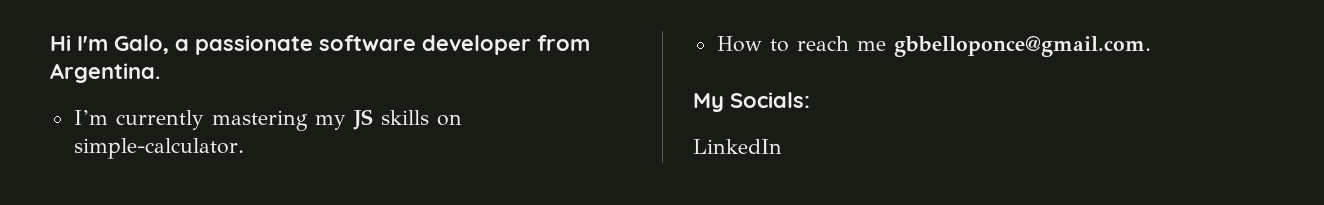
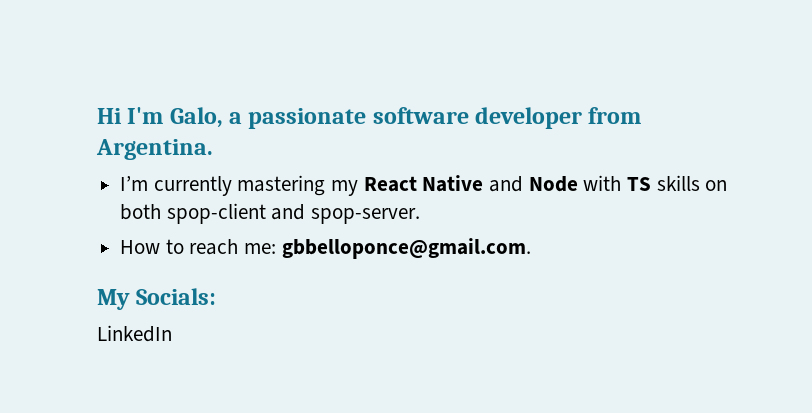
- I’m currently mastering my JS skills on simple-calculator.
+ I’m currently mastering my React Native and Node with TS skills on both spop-client and spop-server.
- How to reach me gbbelloponce@gmail.com.
+ How to reach me: gbbelloponce@gmail.com.

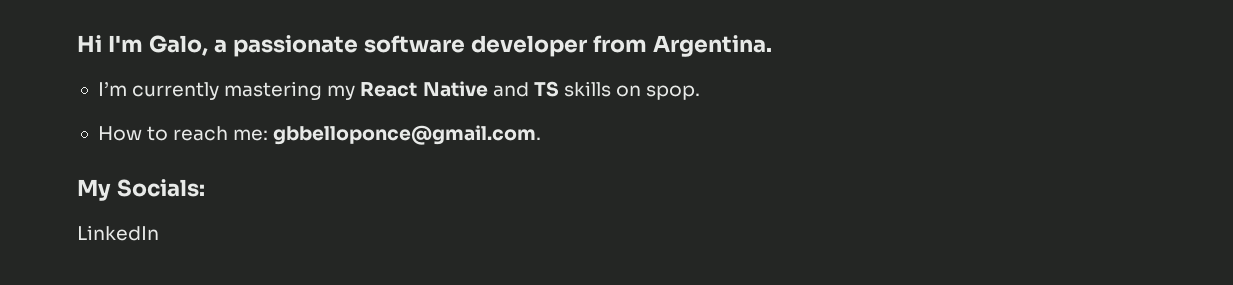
- I’m currently mastering my React Native and Node with TS skills on both spop-client and spop-server.
+ I’m currently mastering my React Native and TS skills on spop.

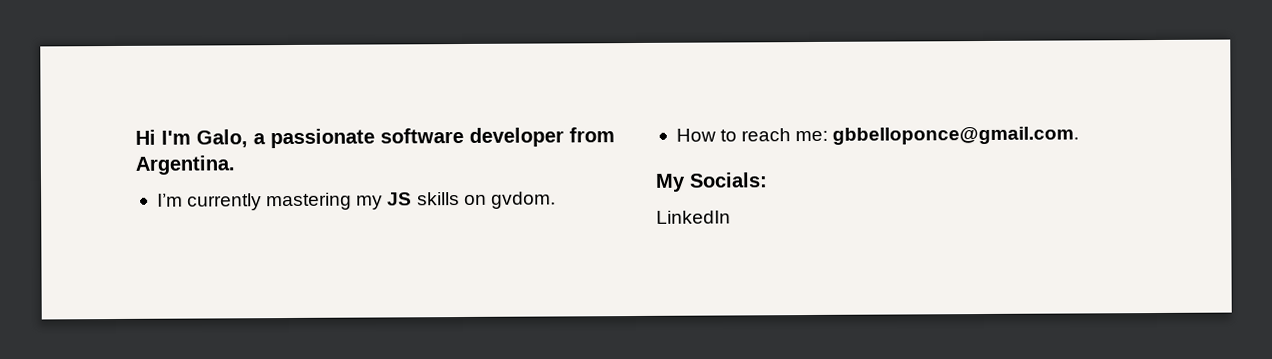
- I’m currently mastering my React Native and TS skills on spop.
+ I’m currently mastering my JS skills on gvdom.

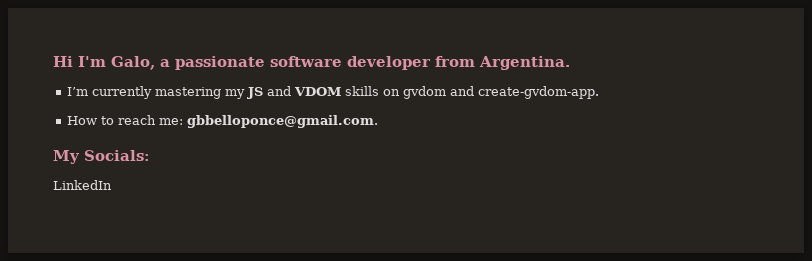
- I’m currently mastering my JS skills on gvdom.
+ I’m currently mastering my JS and VDOM skills on gvdom and create-gvdom-app.

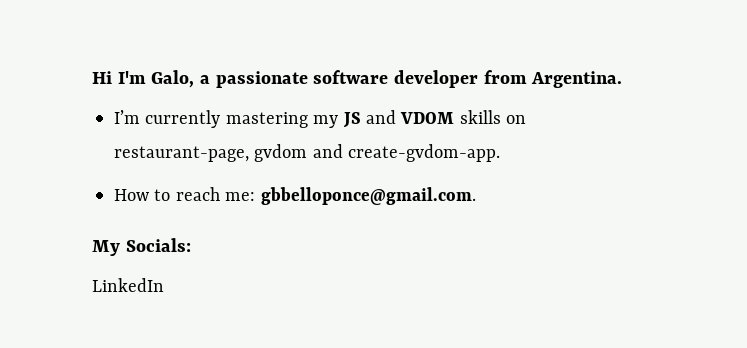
- I’m currently mastering my JS and VDOM skills on gvdom and create-gvdom-app.
+ I’m currently mastering my JS and VDOM skills on restaurant-page, gvdom and create-gvdom-app.

